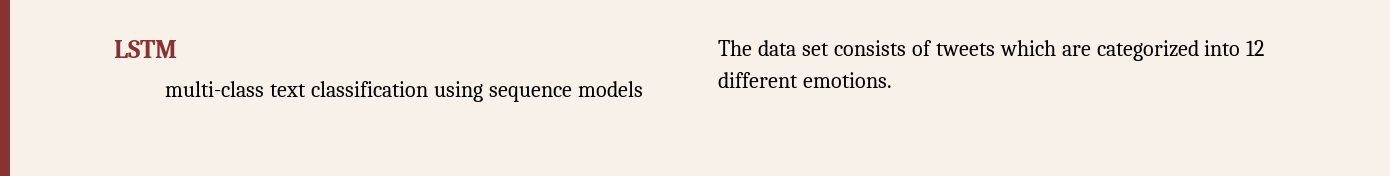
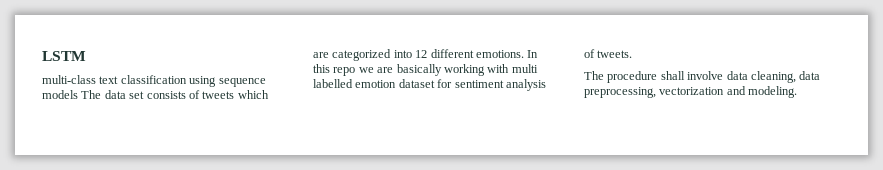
+ In this repo we are basically working with multi labelled emotion dataset for sentiment analysis of tweets.
+ The procedure shall involve data cleaning, data preprocessing, vectorization and modeling.

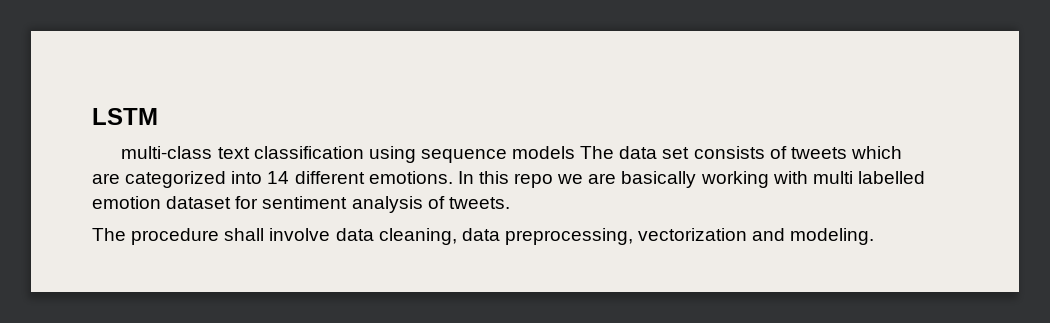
- multi-class text classification using sequence models The data set consists of tweets which are categorized into 12 different emotions.
+ multi-class text classification using sequence models The data set consists of tweets which are categorized into 14 different emotions.

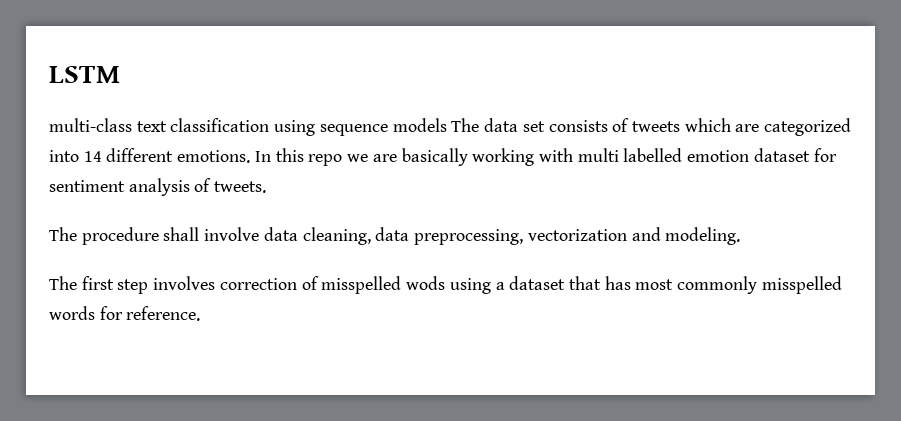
+ The first step involves correction of misspelled wods using a dataset that has most commonly misspelled words for reference.

